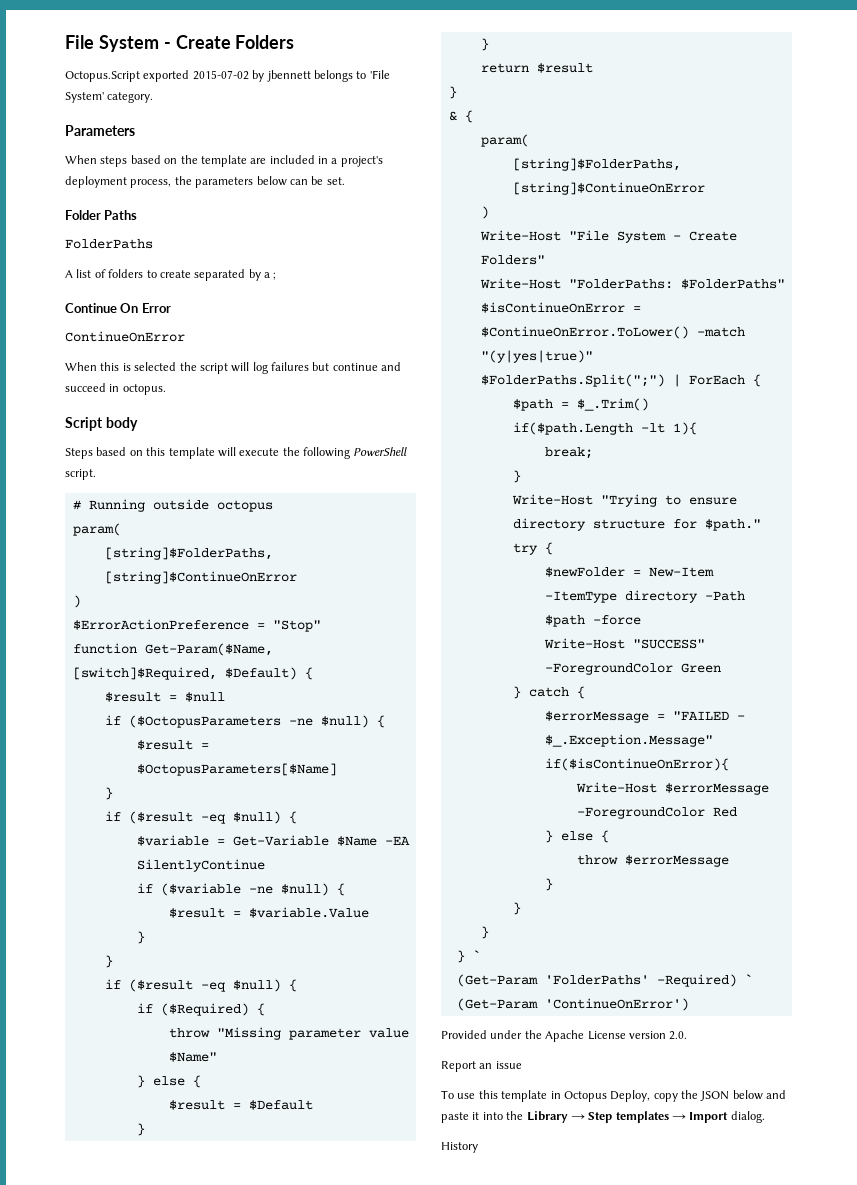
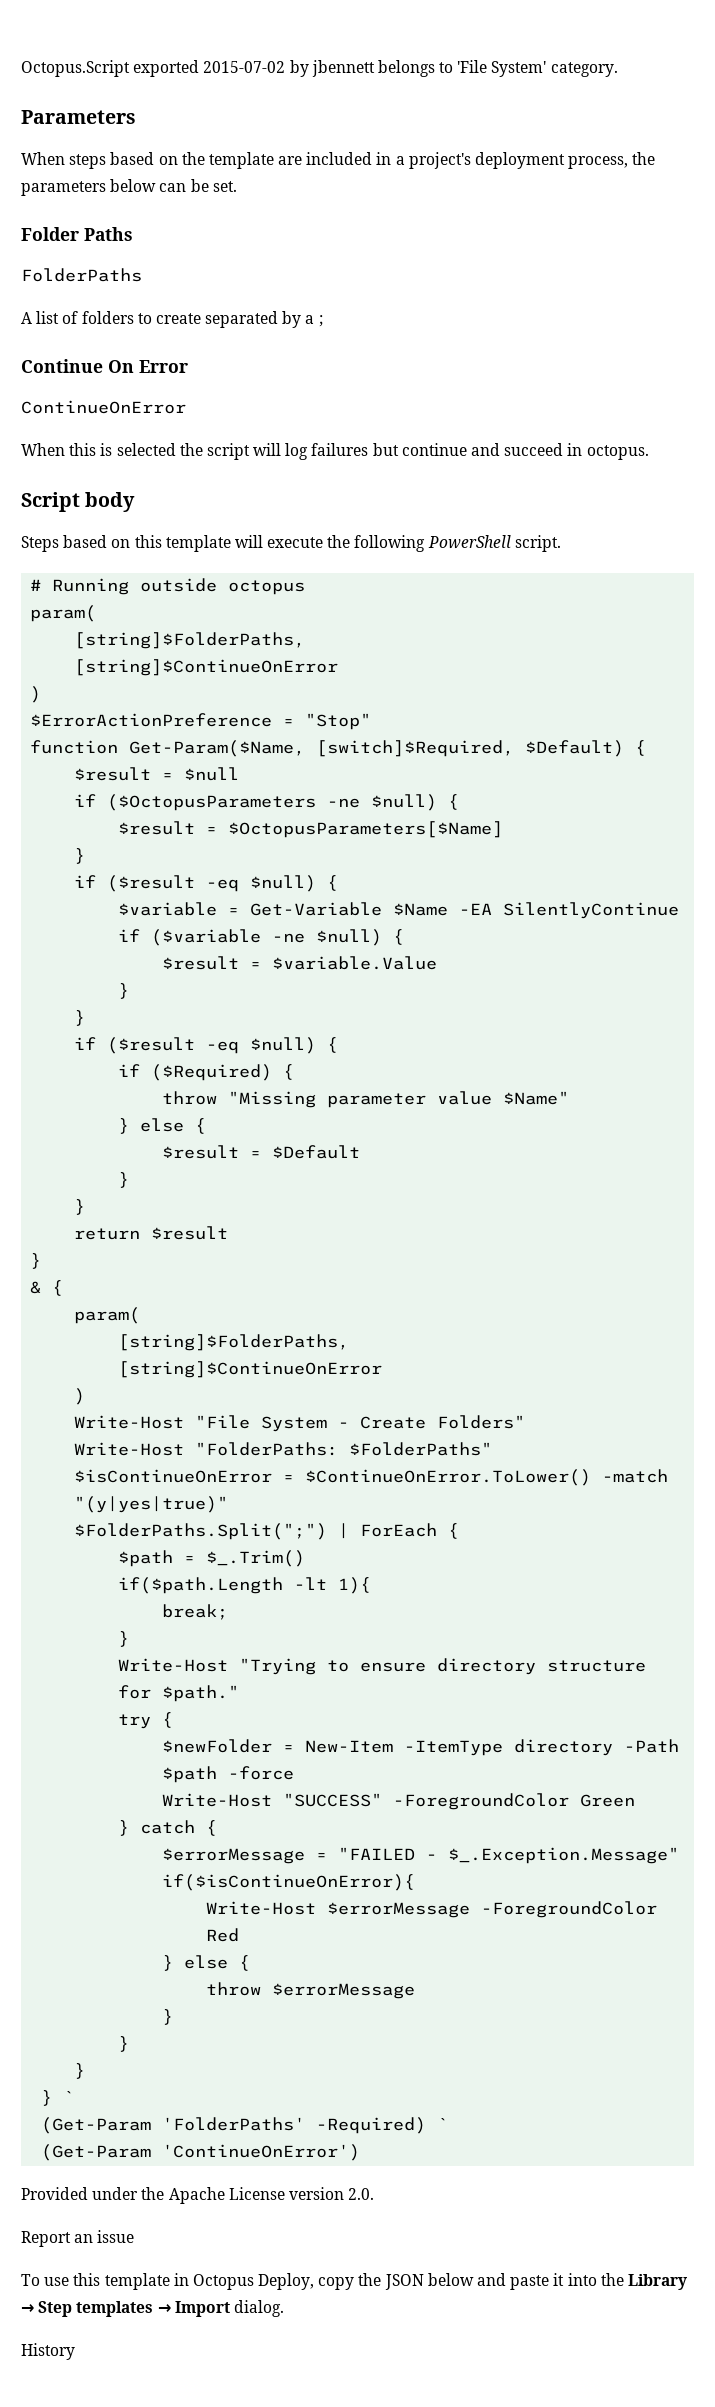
- File System - Create Folders

